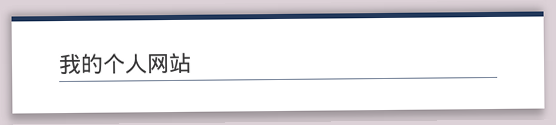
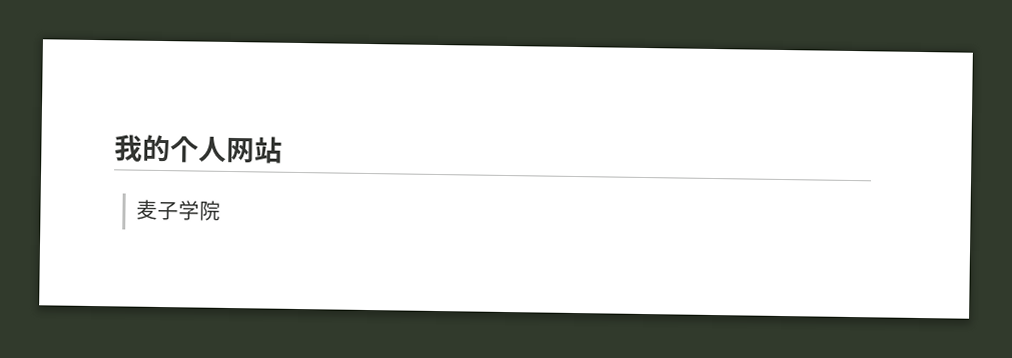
+ 麦子学院

